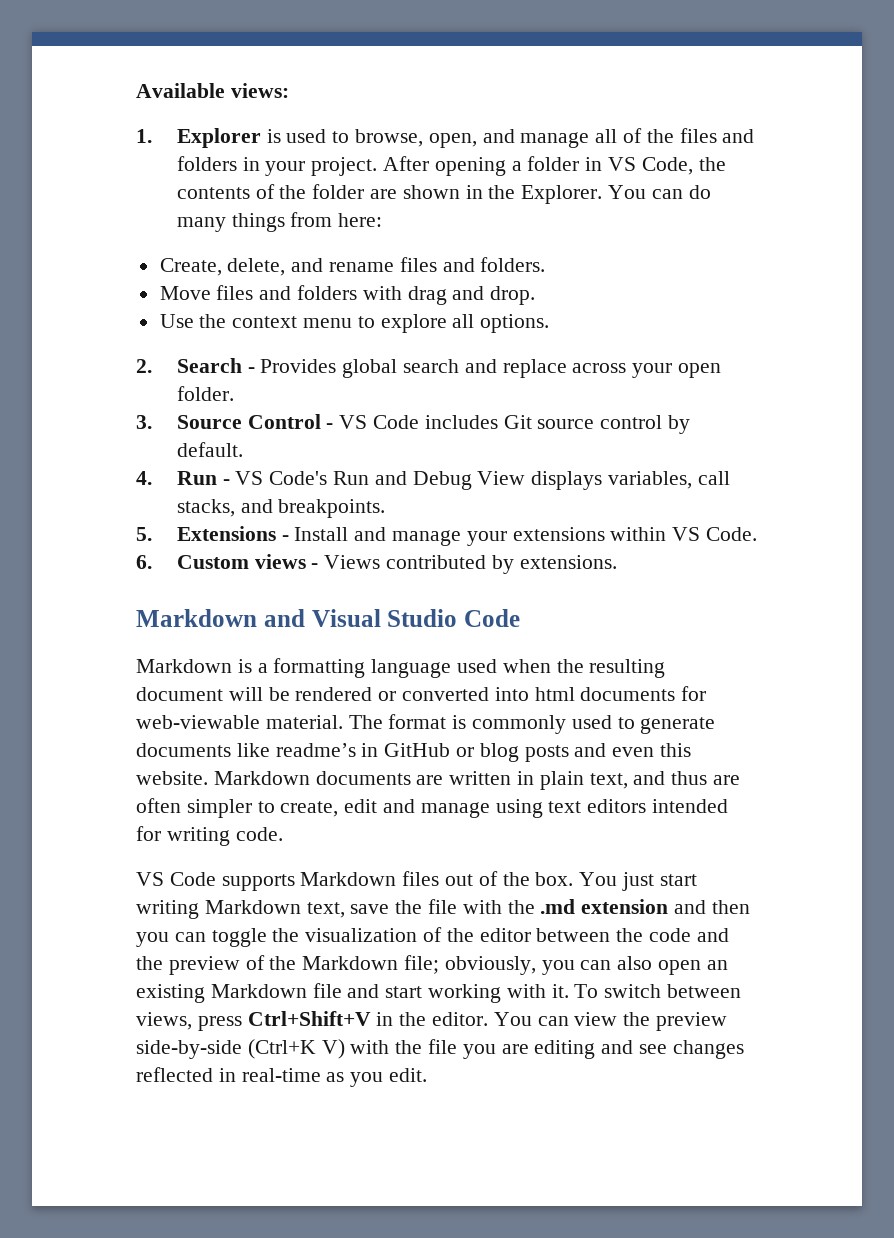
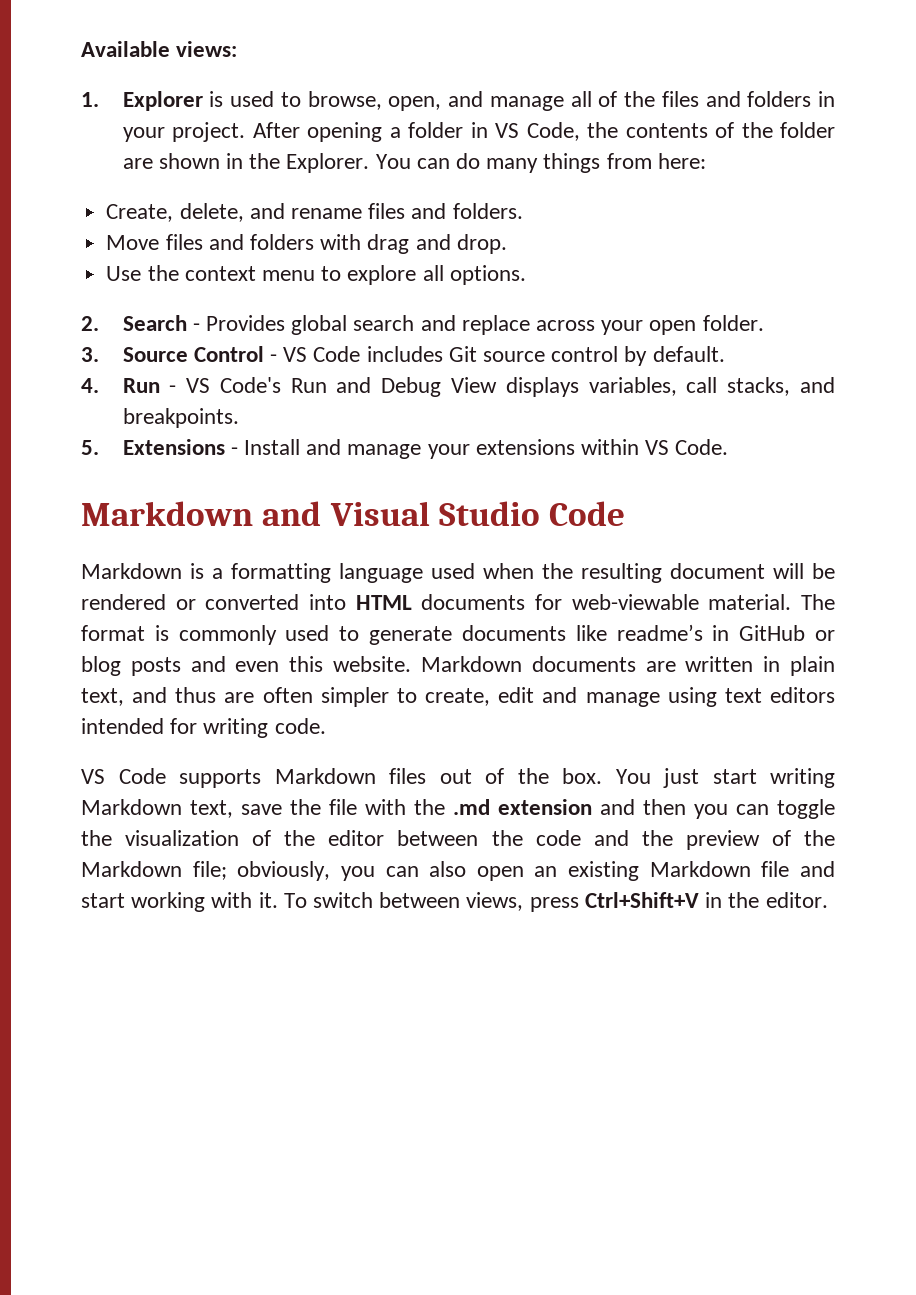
- 6. Custom views - Views contributed by extensions.
- Markdown is a formatting language used when the resulting document will be rendered or converted into html documents for web-viewable material.
+ Markdown is a formatting language used when the resulting document will be rendered or converted into HTML documents for web-viewable material.
- You can view the preview side-by-side (Ctrl+K V) with the file you are editing and see changes reflected in real-time as you edit.

